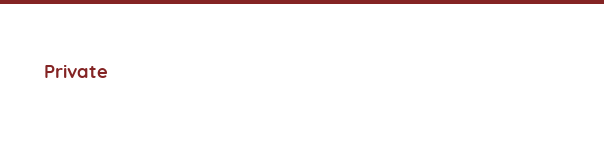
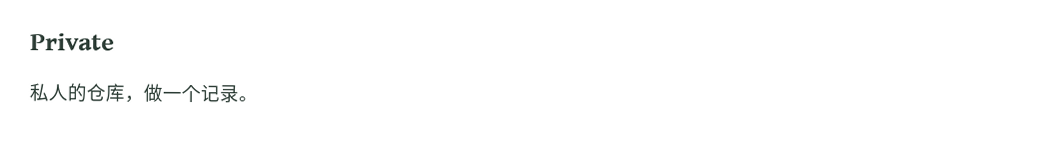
+ 私人的仓库，做一个记录。

